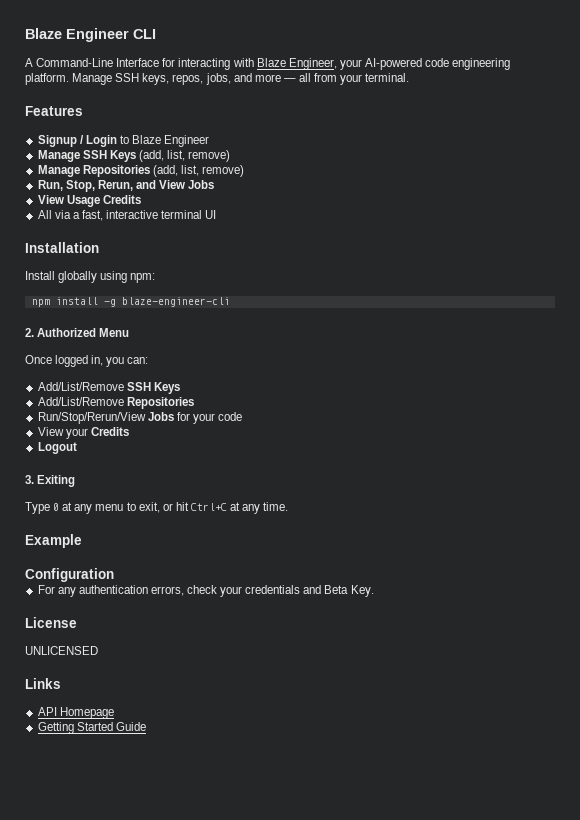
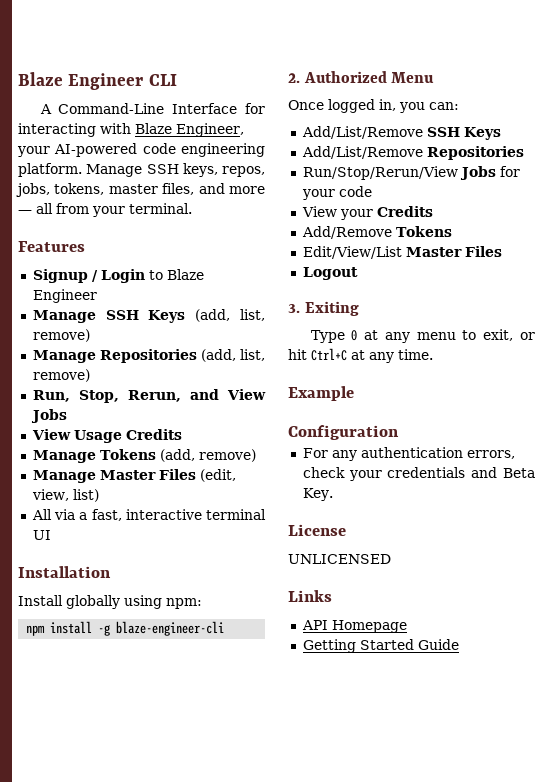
- Manage SSH keys, repos, jobs, and more — all from your terminal.
+ Manage SSH keys, repos, jobs, tokens, master files, and more — all from your terminal.
+ Manage Tokens (add, remove)
+ Manage Master Files (edit, view, list)
+ Add/Remove Tokens
+ Edit/View/List Master Files

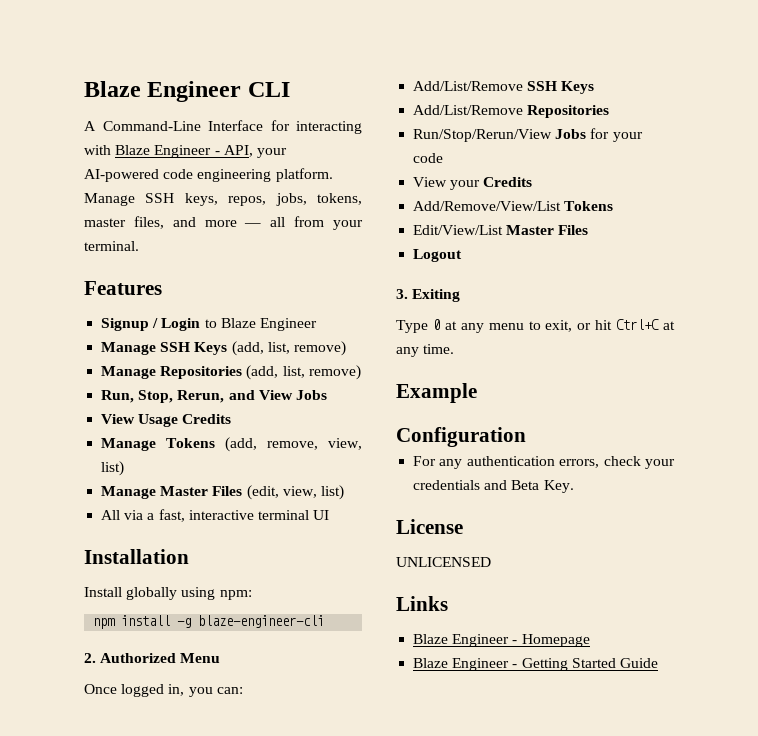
- A Command-Line Interface for interacting with Blaze Engineer, your AI-powered code engineering platform.
+ A Command-Line Interface for interacting with Blaze Engineer - API, your AI-powered code engineering platform.
- Manage Tokens (add, remove)
+ Manage Tokens (add, remove, view, list)
- Add/Remove Tokens
+ Add/Remove/View/List Tokens
- API Homepage
- Getting Started Guide
+ Blaze Engineer - Homepage
+ Blaze Engineer - Getting Started Guide

